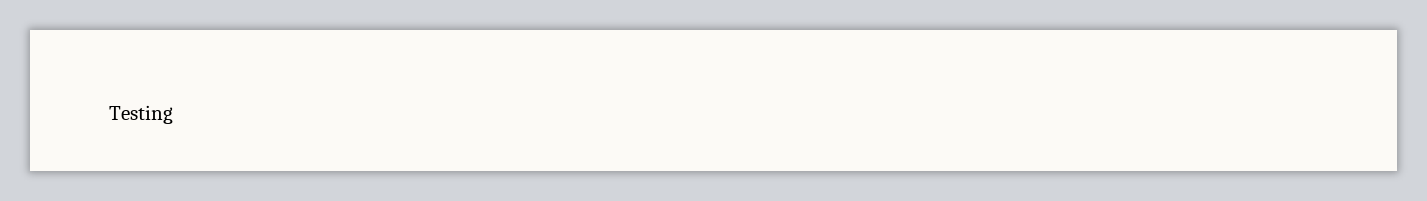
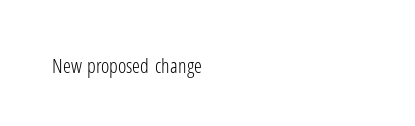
- Testing
+ New proposed change

